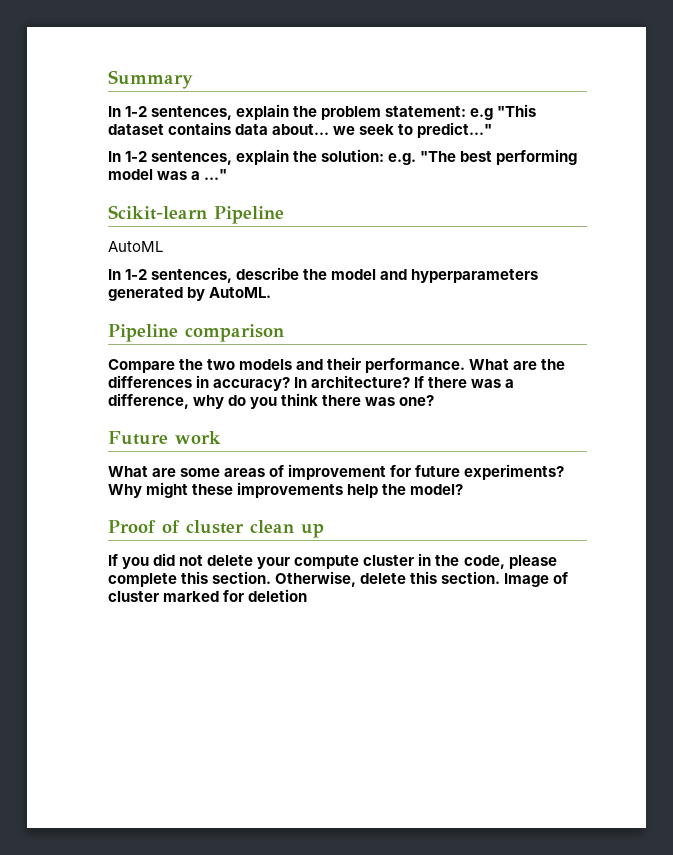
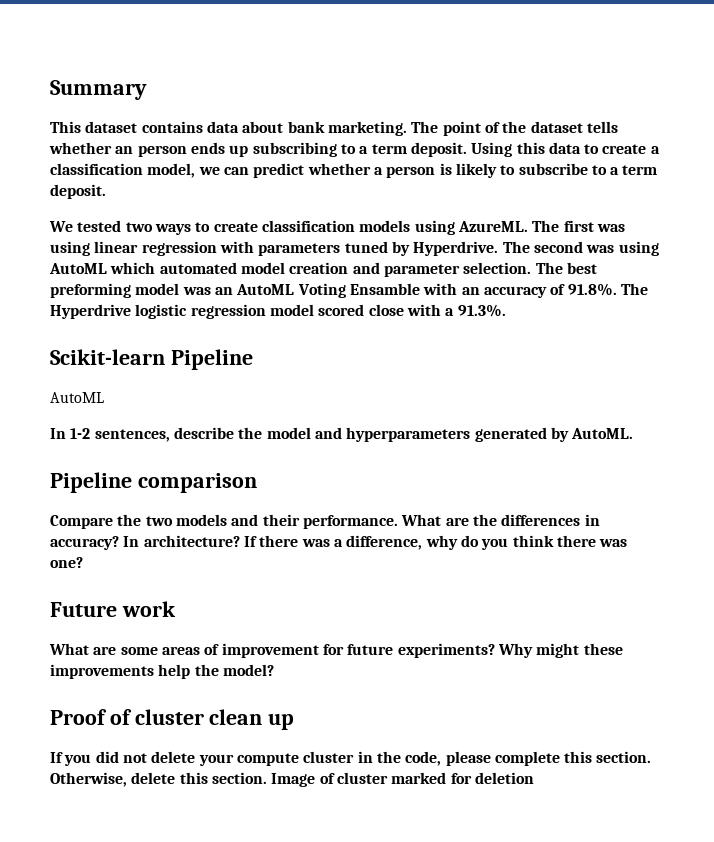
- In 1-2 sentences, explain the problem statement: e.g "This dataset contains data about... we seek to predict..."
- In 1-2 sentences, explain the solution: e.g. "The best performing model was a ..."
+ This dataset contains data about bank marketing. The point of the dataset tells whether an person ends up subscribing to a term deposit. Using this data to create a classification model, we can predict whether a person is likely to subscribe to a term deposit.
+ We tested two ways to create classification models using AzureML. The first was using linear regression with parameters tuned by Hyperdrive. The second was using AutoML which automated model creation and parameter selection. The best preforming model was an AutoML Voting Ensamble with an accuracy of 91.8%. The Hyperdrive logistic regression model scored close with a 91.3%.

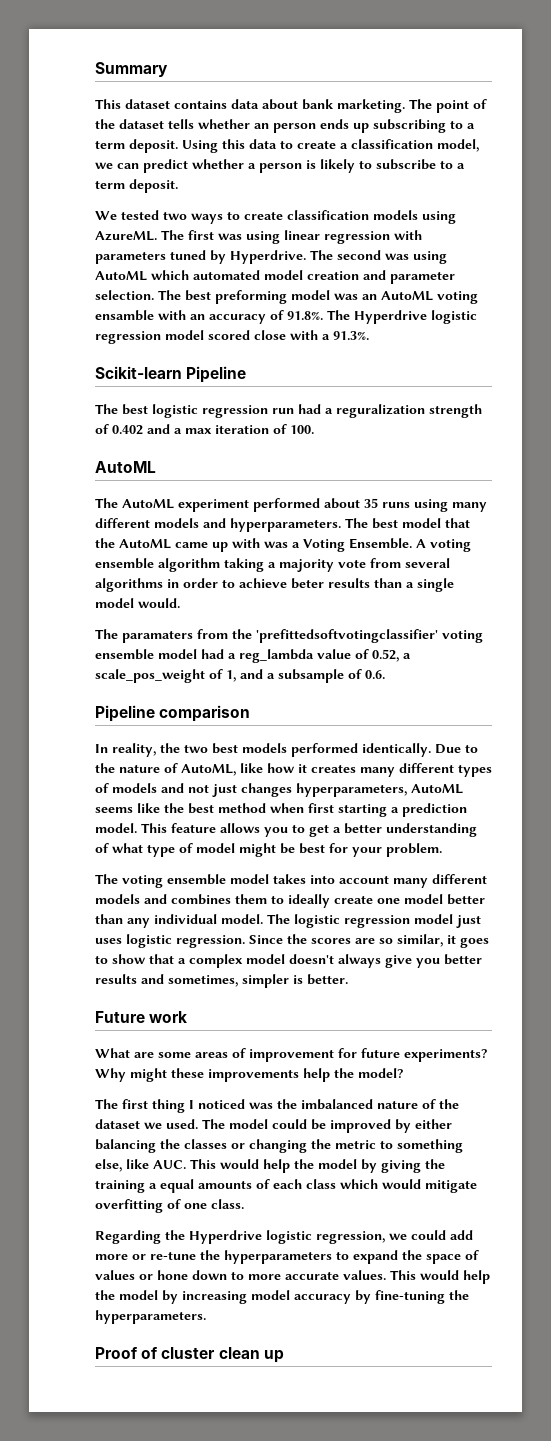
- The best preforming model was an AutoML Voting Ensamble with an accuracy of 91.8%. The Hyperdrive logistic regression model scored close with a 91.3%.
+ The best preforming model was an AutoML voting ensamble with an accuracy of 91.8%. The Hyperdrive logistic regression model scored close with a 91.3%.
  Scikit-learn Pipeline
+ The best logistic regression run had a reguralization strength of 0.402 and a max iteration of 100.
  AutoML
- In 1-2 sentences, describe the model and hyperparameters generated by AutoML.
+ The AutoML experiment performed about 35 runs using many different models and hyperparameters. The best model that the AutoML came up with was a Voting Ensemble. A voting ensemble algorithm taking a majority vote from several algorithms in order to achieve beter results than a single model would.
+ The paramaters from the 'prefittedsoftvotingclassifier' voting ensemble model had a reg_lambda value of 0.52, a scale_pos_weight of 1, and a subsample of 0.6.
  Pipeline comparison
- Compare the two models and their performance. What are the differences in accuracy? In architecture? If there was a difference, why do you think there was one?
+ In reality, the two best models performed identically. Due to the nature of AutoML, like how it creates many different types of models and not just changes hyperparameters, AutoML seems like the best method when first starting a prediction model. This feature allows you to get a better understanding of what type of model might be best for your problem.
+ The voting ensemble model takes into account many different models and combines them to ideally create one model better than any individual model. The logistic regression model just uses logistic regression. Since the scores are so similar, it goes to show that a complex model doesn't always give you better results and sometimes, simpler is better.
+ The first thing I noticed was the imbalanced nature of the dataset we used. The model could be improved by either balancing the classes or changing the metric to something else, like AUC. This would help the model by giving the training a equal amounts of each class which would mitigate overfitting of one class.
+ Regarding the Hyperdrive logistic regression, we could add more or re-tune the hyperparameters to expand the space of values or hone down to more accurate values. This would help the model by increasing model accuracy by fine-tuning the hyperparameters.
- If you did not delete your compute cluster in the code, please complete this section. Otherwise, delete this section. Image of cluster marked for deletion

